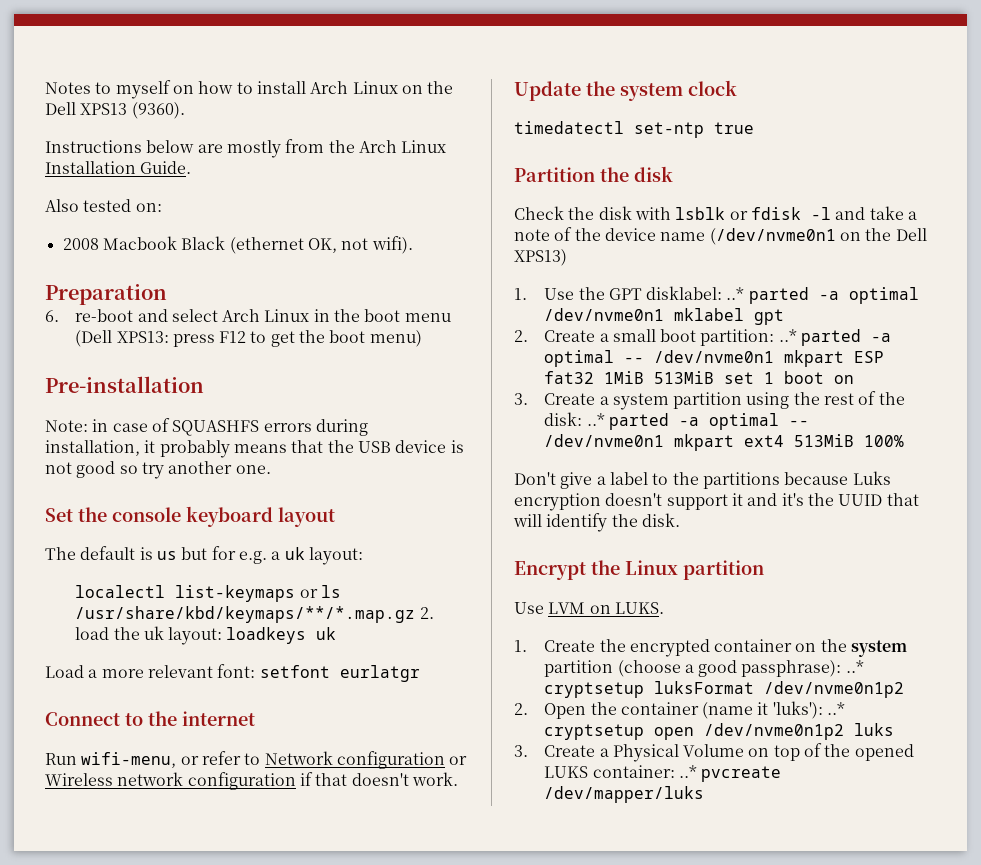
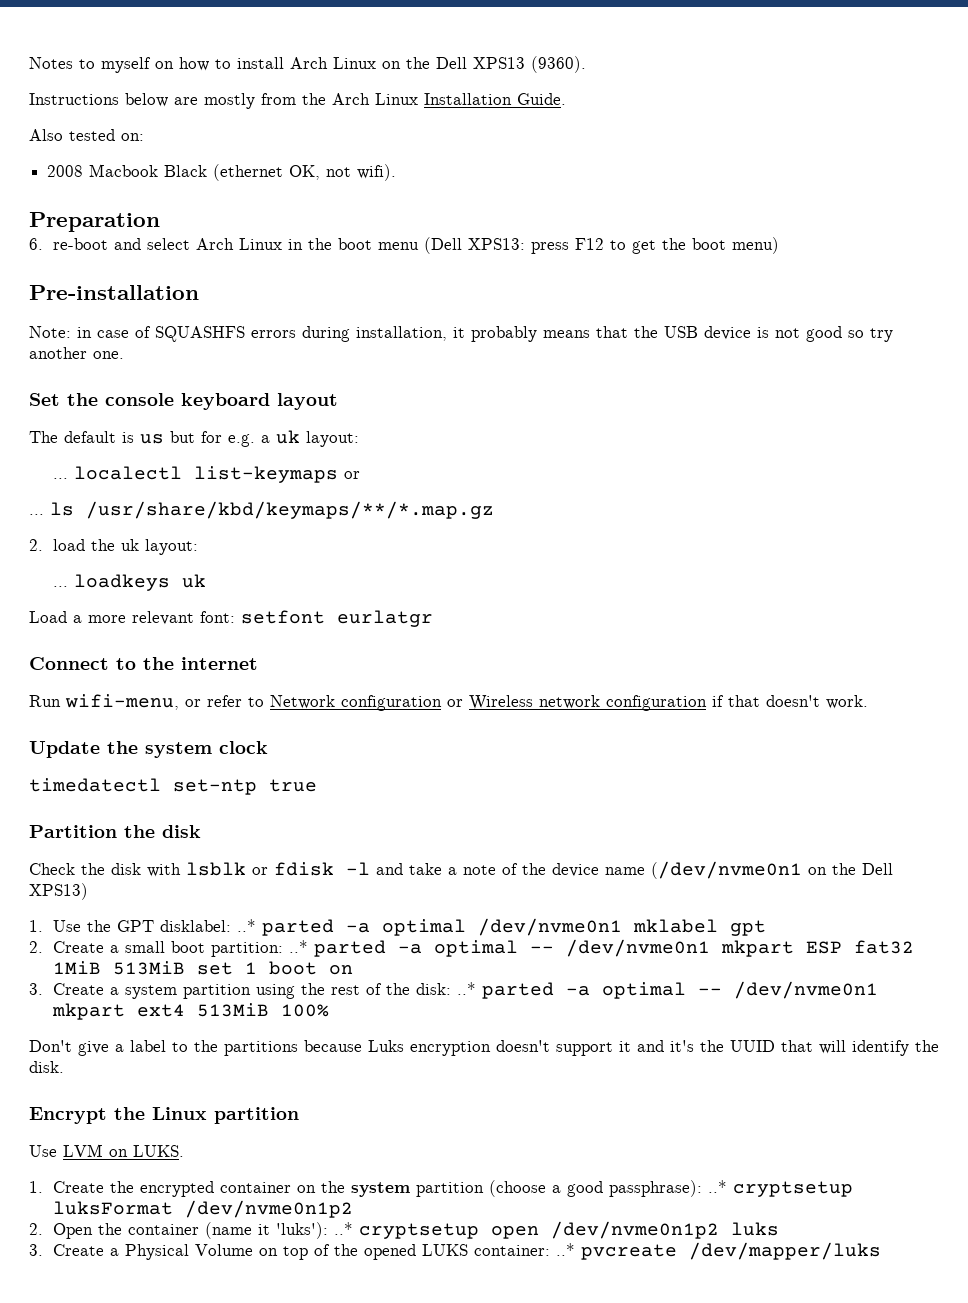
- localectl list-keymaps or ls /usr/share/kbd/keymaps/**/*.map.gz 2. load the uk layout: loadkeys uk
+ ... localectl list-keymaps or
+ ... ls /usr/share/kbd/keymaps/**/*.map.gz
+ 2. load the uk layout:
+ ... loadkeys uk

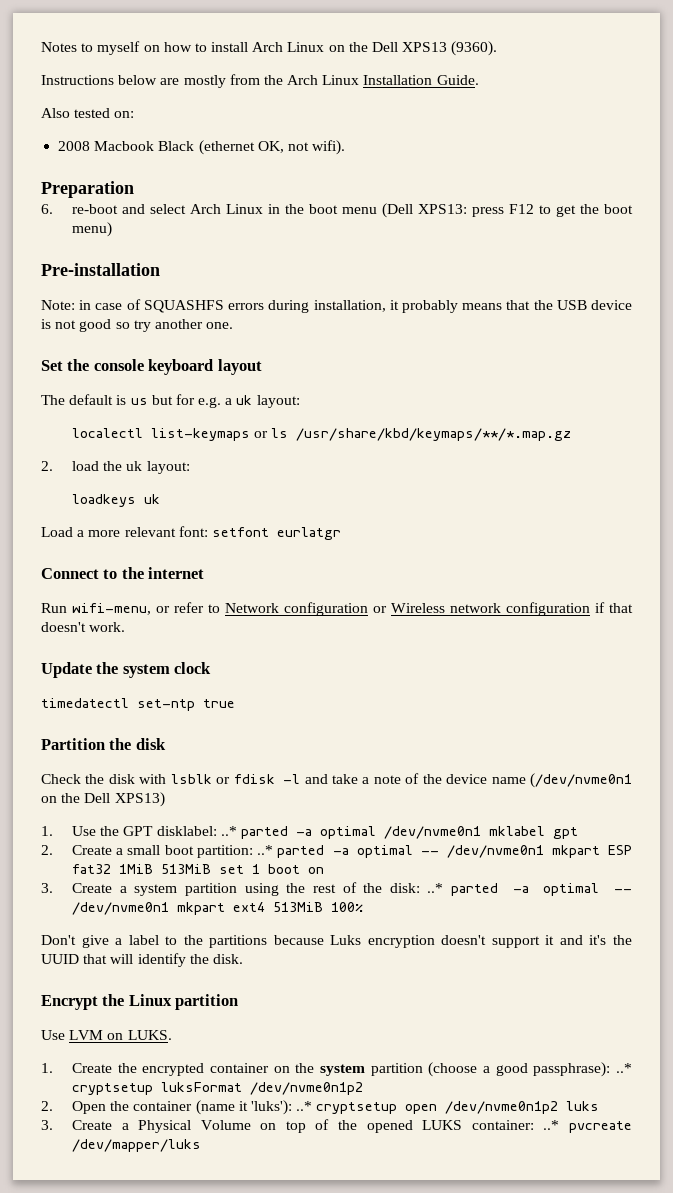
- ... localectl list-keymaps or
- ... ls /usr/share/kbd/keymaps/**/*.map.gz
+ localectl list-keymaps or ls /usr/share/kbd/keymaps/**/*.map.gz
- ... loadkeys uk
+ loadkeys uk

